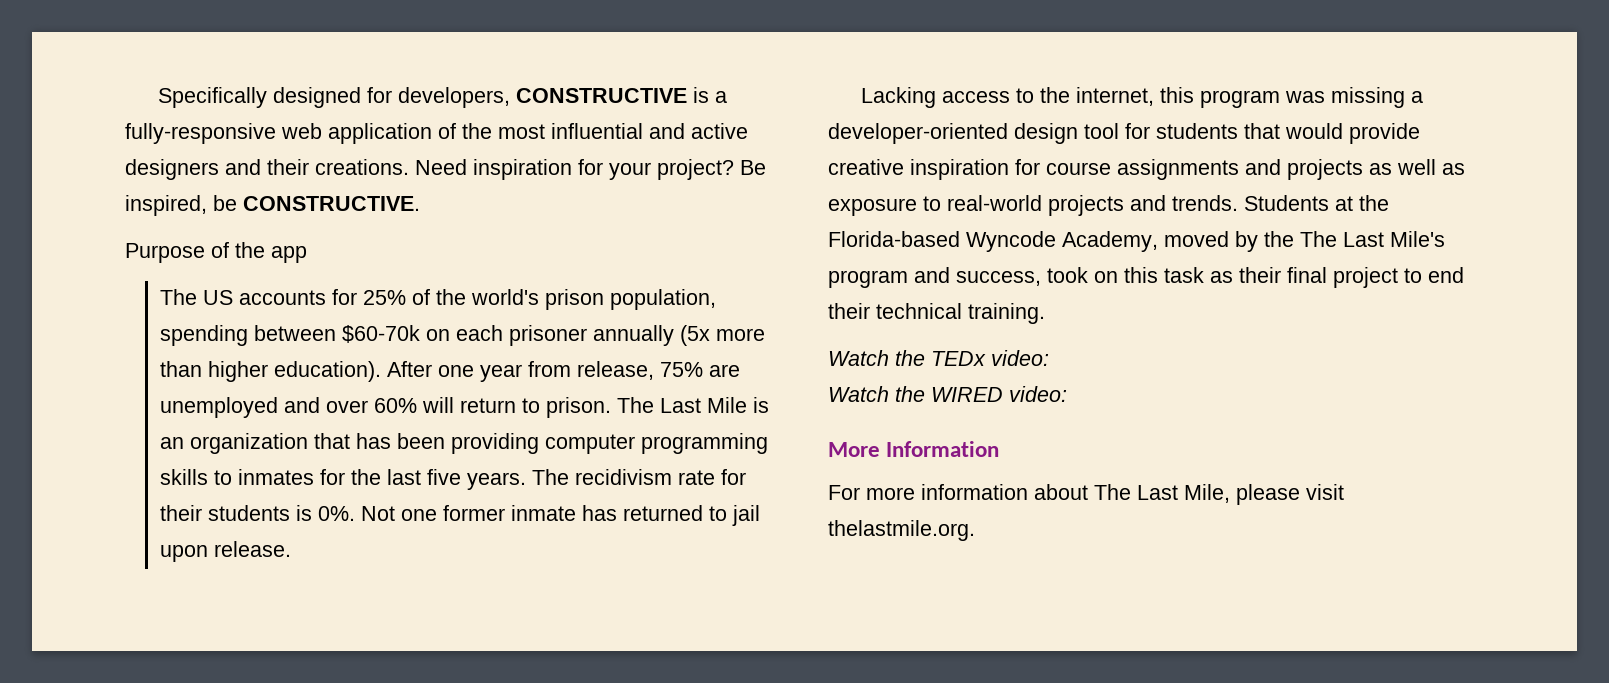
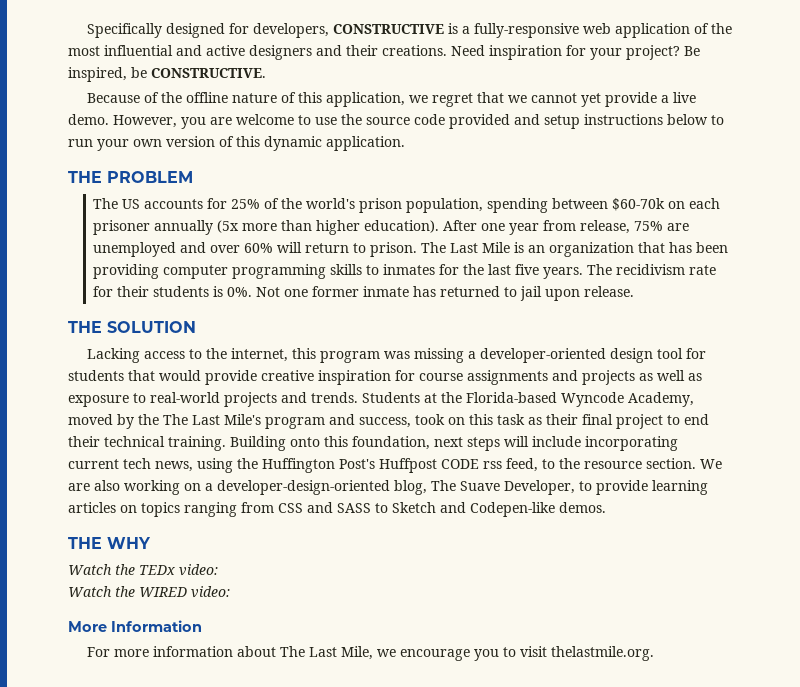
- Purpose of the app
+ Because of the offline nature of this application, we regret that we cannot yet provide a live demo. However, you are welcome to use the source code provided and setup instructions below to run your own version of this dynamic application.
+ THE PROBLEM
+ THE SOLUTION
+ Building onto this foundation, next steps will include incorporating current tech news, using the Huffington Post's Huffpost CODE rss feed, to the resource section. We are also working on a developer-design-oriented blog, The Suave Developer, to provide learning articles on topics ranging from CSS and SASS to Sketch and Codepen-like demos.
+ THE WHY
- For more information about The Last Mile, please visit thelastmile.org.
+ For more information about The Last Mile, we encourage you to visit thelastmile.org.

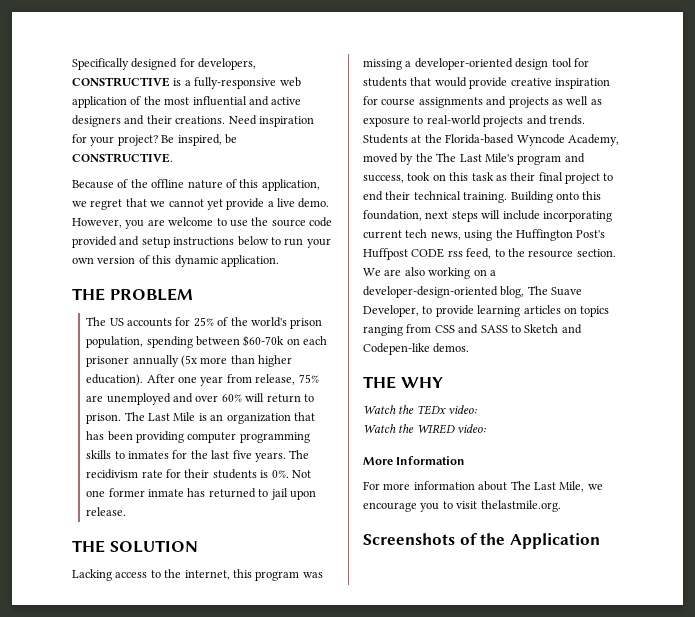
+ Screenshots of the Application

